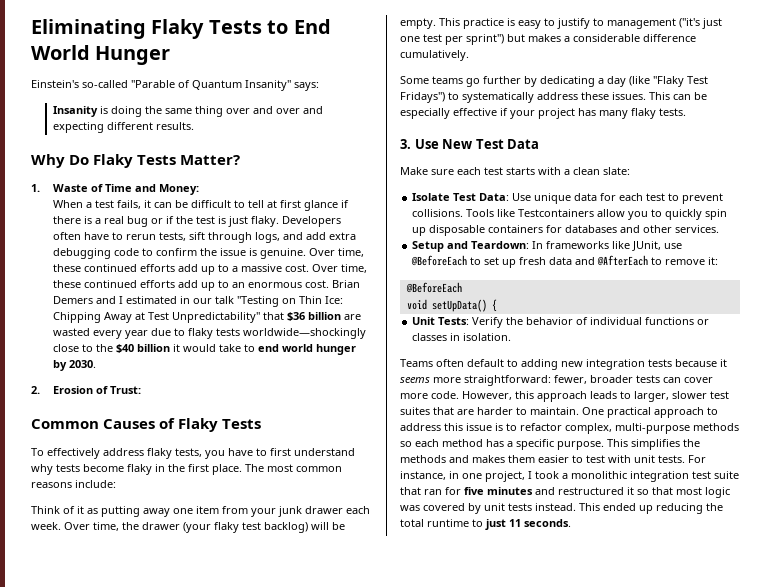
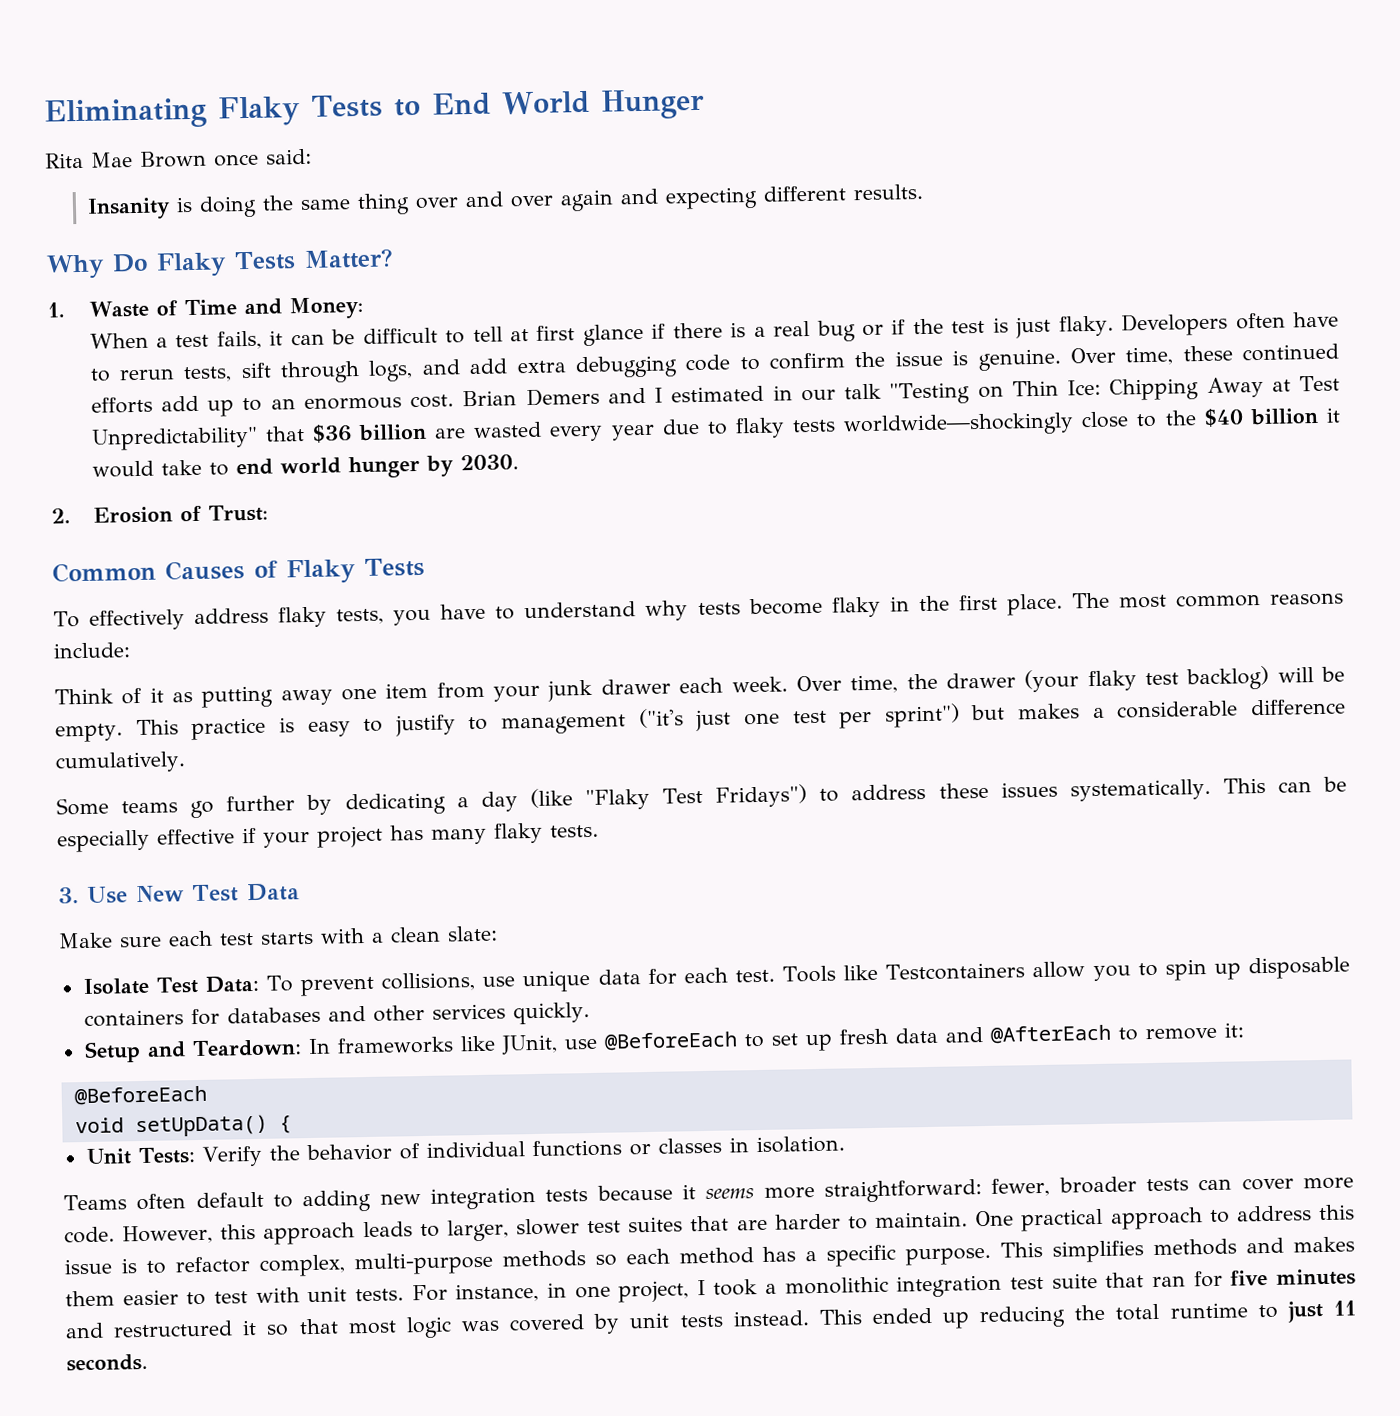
- Einstein's so-called "Parable of Quantum Insanity" says:
+ Rita Mae Brown once said:
- Insanity is doing the same thing over and over and expecting different results.
+ Insanity is doing the same thing over and over again and expecting different results.
- Over time, these continued efforts add up to a massive cost. Over time, these continued efforts add up to an enormous cost.
+ Over time, these continued efforts add up to an enormous cost.
- To effectively address flaky tests, you have to first understand why tests become flaky in the first place.
+ To effectively address flaky tests, you have to understand why tests become flaky in the first place.
- Some teams go further by dedicating a day (like "Flaky Test Fridays") to systematically address these issues.
+ Some teams go further by dedicating a day (like "Flaky Test Fridays") to address these issues systematically.
- Isolate Test Data: Use unique data for each test to prevent collisions.
+ Isolate Test Data: To prevent collisions, use unique data for each test.
- Tools like Testcontainers allow you to quickly spin up disposable containers for databases and other services.
+ Tools like Testcontainers allow you to spin up disposable containers for databases and other services quickly.
- This simplifies the methods and makes them easier to test with unit tests.
+ This simplifies methods and makes them easier to test with unit tests.

